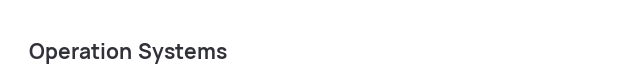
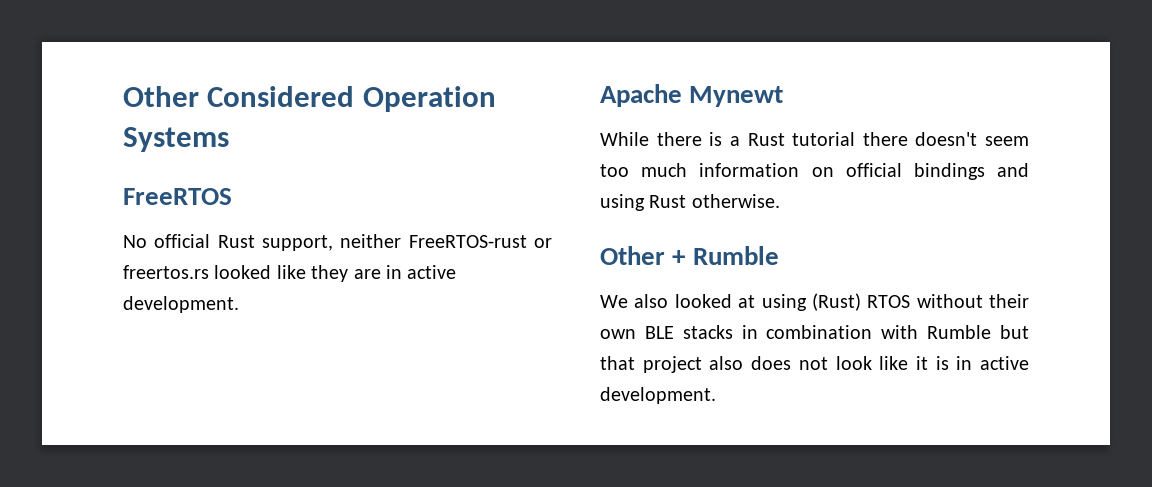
- Operation Systems
+ Other Considered Operation Systems
+ FreeRTOS
+ No official Rust support, neither FreeRTOS-rust or freertos.rs looked like they are in active development.
+ Apache Mynewt
+ While there is a Rust tutorial there doesn't seem too much information on official bindings and using Rust otherwise.
+ Other + Rumble
+ We also looked at using (Rust) RTOS without their own BLE stacks in combination with Rumble but that project also does not look like it is in active development.

